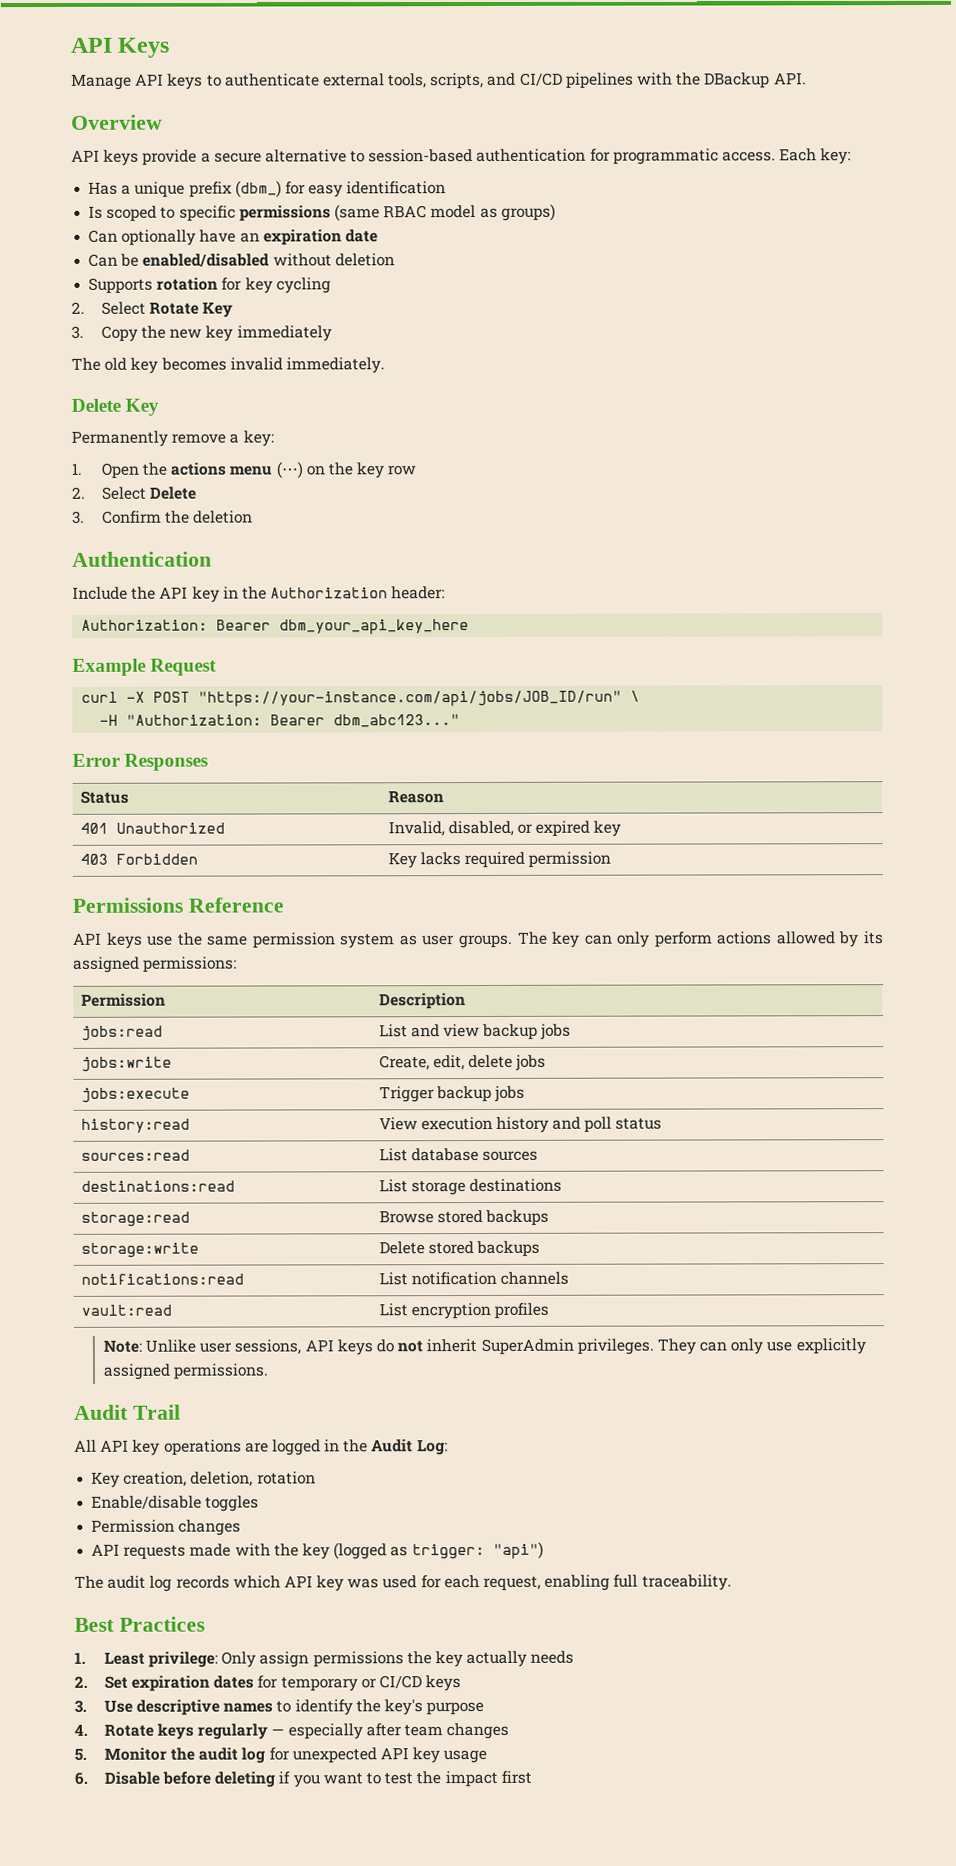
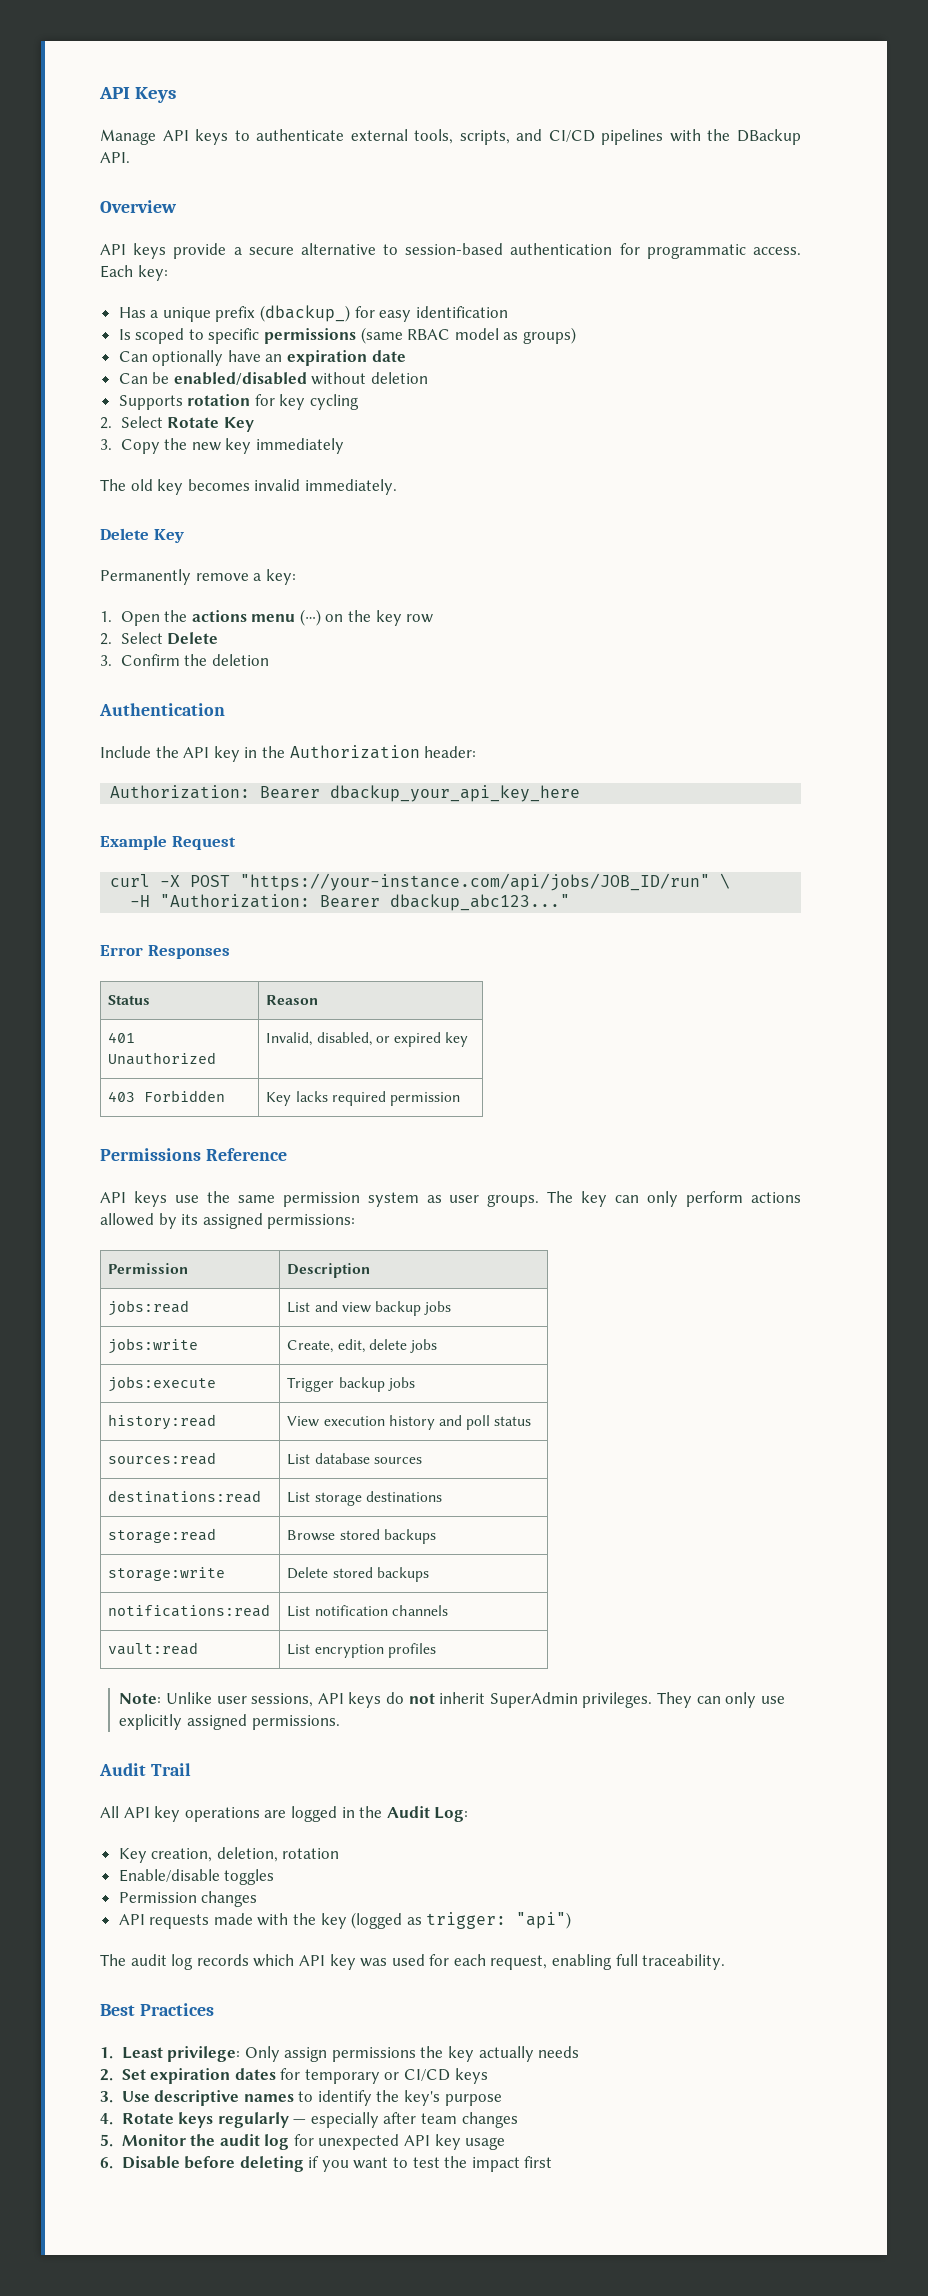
- Has a unique prefix (dbm_) for easy identification
+ Has a unique prefix (dbackup_) for easy identification
- Authorization: Bearer dbm_your_api_key_here
+ Authorization: Bearer dbackup_your_api_key_here
- -H "Authorization: Bearer dbm_abc123..."
+ -H "Authorization: Bearer dbackup_abc123..."

